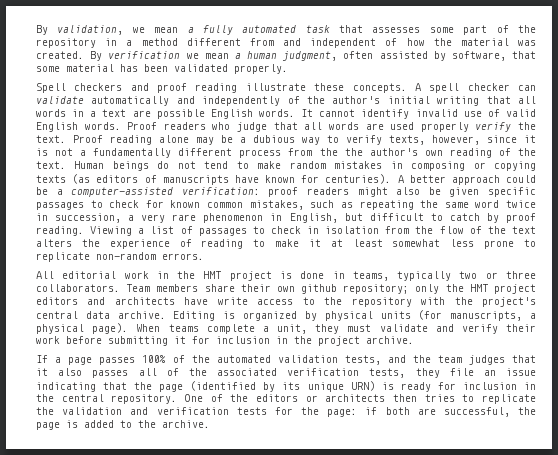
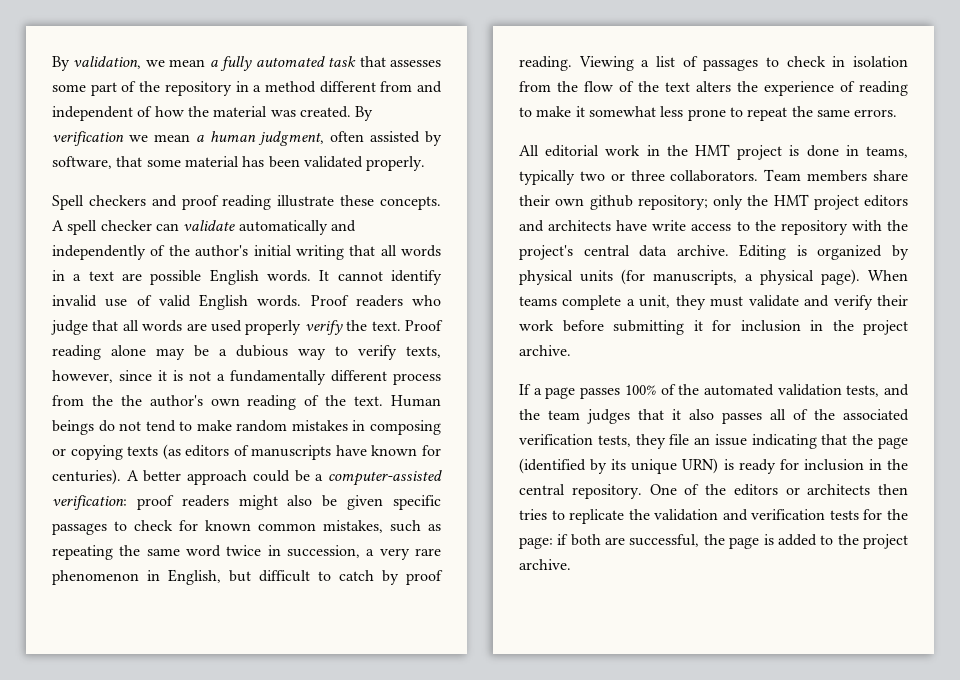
- Viewing a list of passages to check in isolation from the flow of the text alters the experience of reading to make it at least somewhat less prone to replicate non-random errors.
+ Viewing a list of passages to check in isolation from the flow of the text alters the experience of reading to make it somewhat less prone to repeat the same errors.
- One of the editors or architects then tries to replicate the validation and verification tests for the page: if both are successful, the page is added to the archive.
+ One of the editors or architects then tries to replicate the validation and verification tests for the page: if both are successful, the page is added to the project archive.

